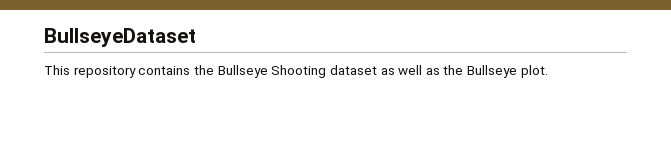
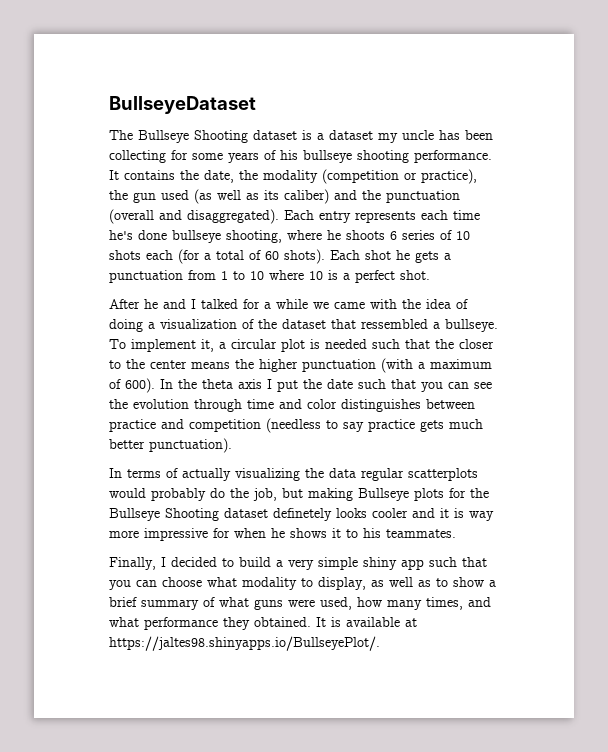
- This repository contains the Bullseye Shooting dataset as well as the Bullseye plot.
+ The Bullseye Shooting dataset is a dataset my uncle has been collecting for some years of his bullseye shooting performance. It contains the date, the modality (competition or practice), the gun used (as well as its caliber) and the punctuation (overall and disaggregated). Each entry represents each time he's done bullseye shooting, where he shoots 6 series of 10 shots each (for a total of 60 shots). Each shot he gets a punctuation from 1 to 10 where 10 is a perfect shot.
+ After he and I talked for a while we came with the idea of doing a visualization of the dataset that ressembled a bullseye. To implement it, a circular plot is needed such that the closer to the center means the higher punctuation (with a maximum of 600). In the theta axis I put the date such that you can see the evolution through time and color distinguishes between practice and competition (needless to say practice gets much better punctuation).
+ In terms of actually visualizing the data regular scatterplots would probably do the job, but making Bullseye plots for the Bullseye Shooting dataset definetely looks cooler and it is way more impressive for when he shows it to his teammates.
+ Finally, I decided to build a very simple shiny app such that you can choose what modality to display, as well as to show a brief summary of what guns were used, how many times, and what performance they obtained. It is available at https://jaltes98.shinyapps.io/BullseyePlot/.

